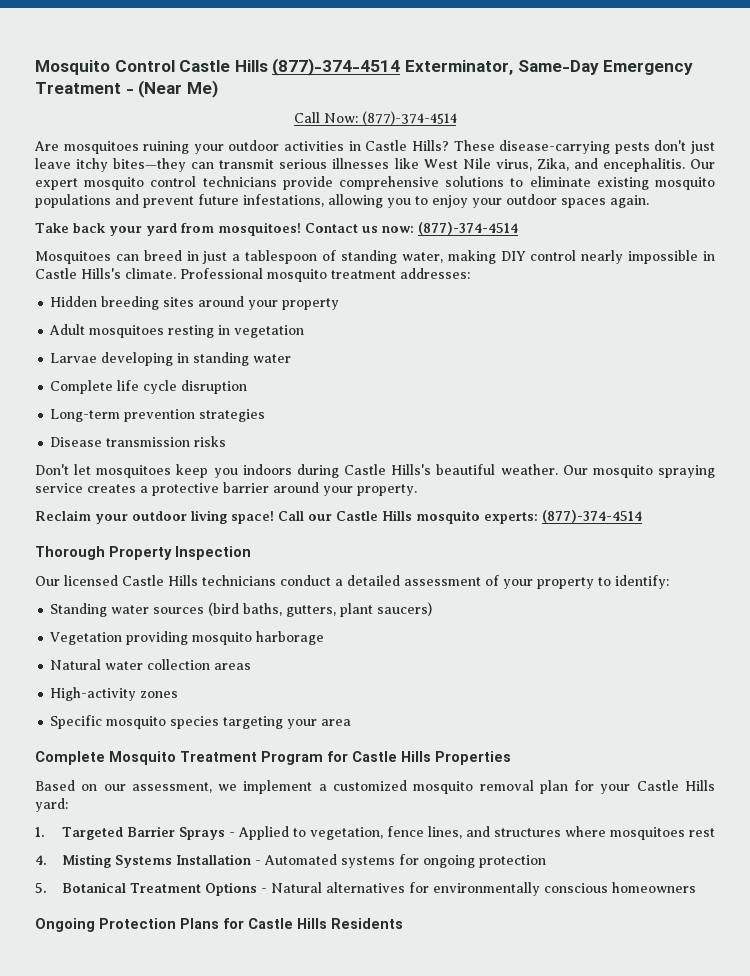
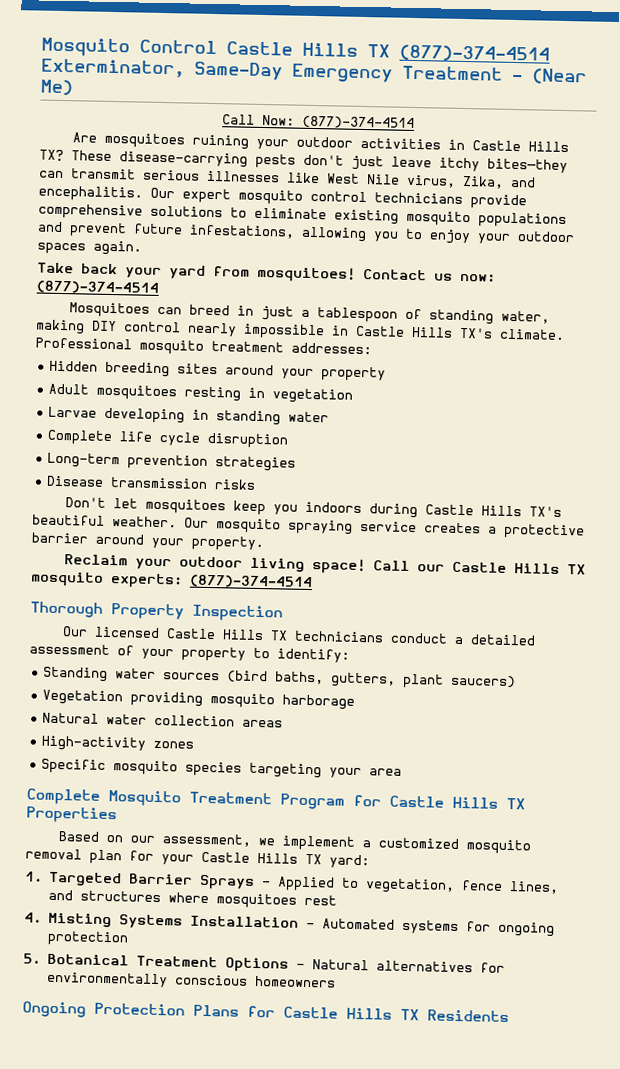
- Mosquito Control Castle Hills (877)-374-4514 Exterminator, Same-Day Emergency Treatment - (Near Me)
+ Mosquito Control Castle Hills TX (877)-374-4514 Exterminator, Same-Day Emergency Treatment - (Near Me)
- Are mosquitoes ruining your outdoor activities in Castle Hills?
+ Are mosquitoes ruining your outdoor activities in Castle Hills TX?
- Mosquitoes can breed in just a tablespoon of standing water, making DIY control nearly impossible in Castle Hills's climate.
+ Mosquitoes can breed in just a tablespoon of standing water, making DIY control nearly impossible in Castle Hills TX's climate.
- Don't let mosquitoes keep you indoors during Castle Hills's beautiful weather.
+ Don't let mosquitoes keep you indoors during Castle Hills TX's beautiful weather.
- Call our Castle Hills mosquito experts: (877)-374-4514
+ Call our Castle Hills TX mosquito experts: (877)-374-4514
- Our licensed Castle Hills technicians conduct a detailed assessment of your property to identify:
+ Our licensed Castle Hills TX technicians conduct a detailed assessment of your property to identify:
- Complete Mosquito Treatment Program for Castle Hills Properties
+ Complete Mosquito Treatment Program for Castle Hills TX Properties
- Based on our assessment, we implement a customized mosquito removal plan for your Castle Hills yard:
+ Based on our assessment, we implement a customized mosquito removal plan for your Castle Hills TX yard:
- Ongoing Protection Plans for Castle Hills Residents
+ Ongoing Protection Plans for Castle Hills TX Residents

